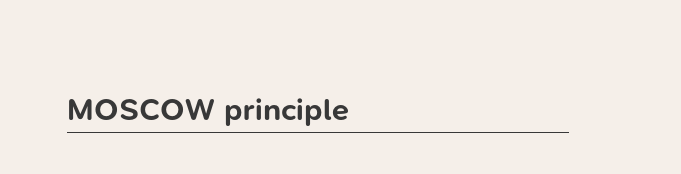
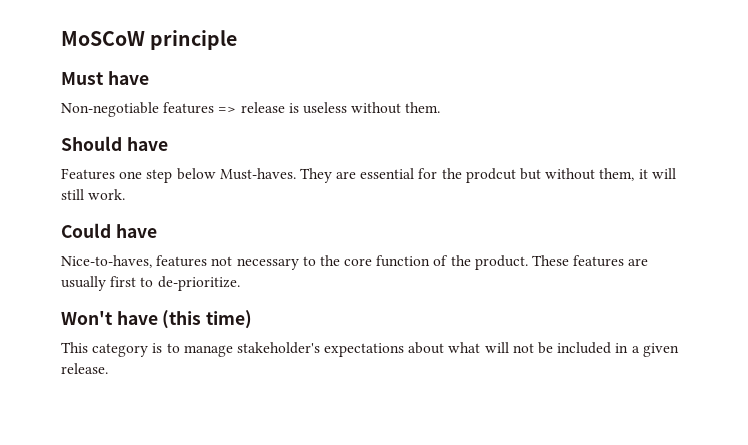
- MOSCOW principle
+ MoSCoW principle
+ Must have
+ Non-negotiable features => release is useless without them.
+ Should have
+ Features one step below Must-haves. They are essential for the prodcut but without them, it will still work.
+ Could have
+ Nice-to-haves, features not necessary to the core function of the product. These features are usually first to de-prioritize.
+ Won't have (this time)
+ This category is to manage stakeholder's expectations about what will not be included in a given release.

